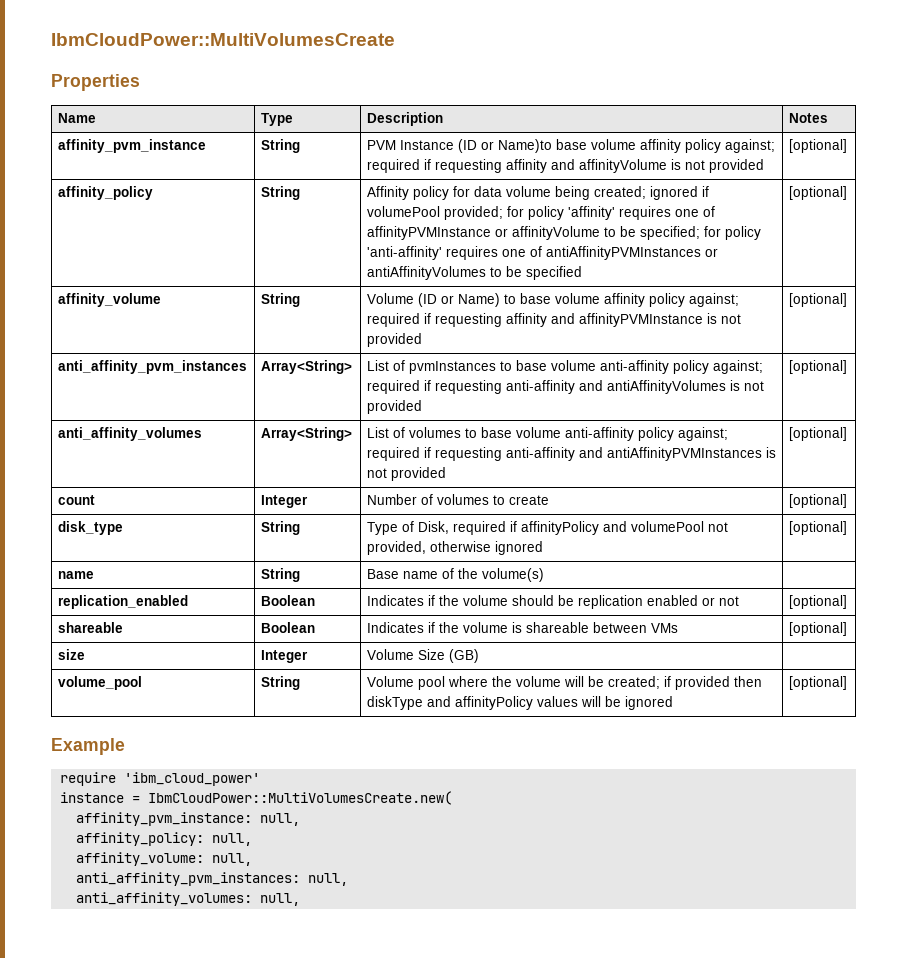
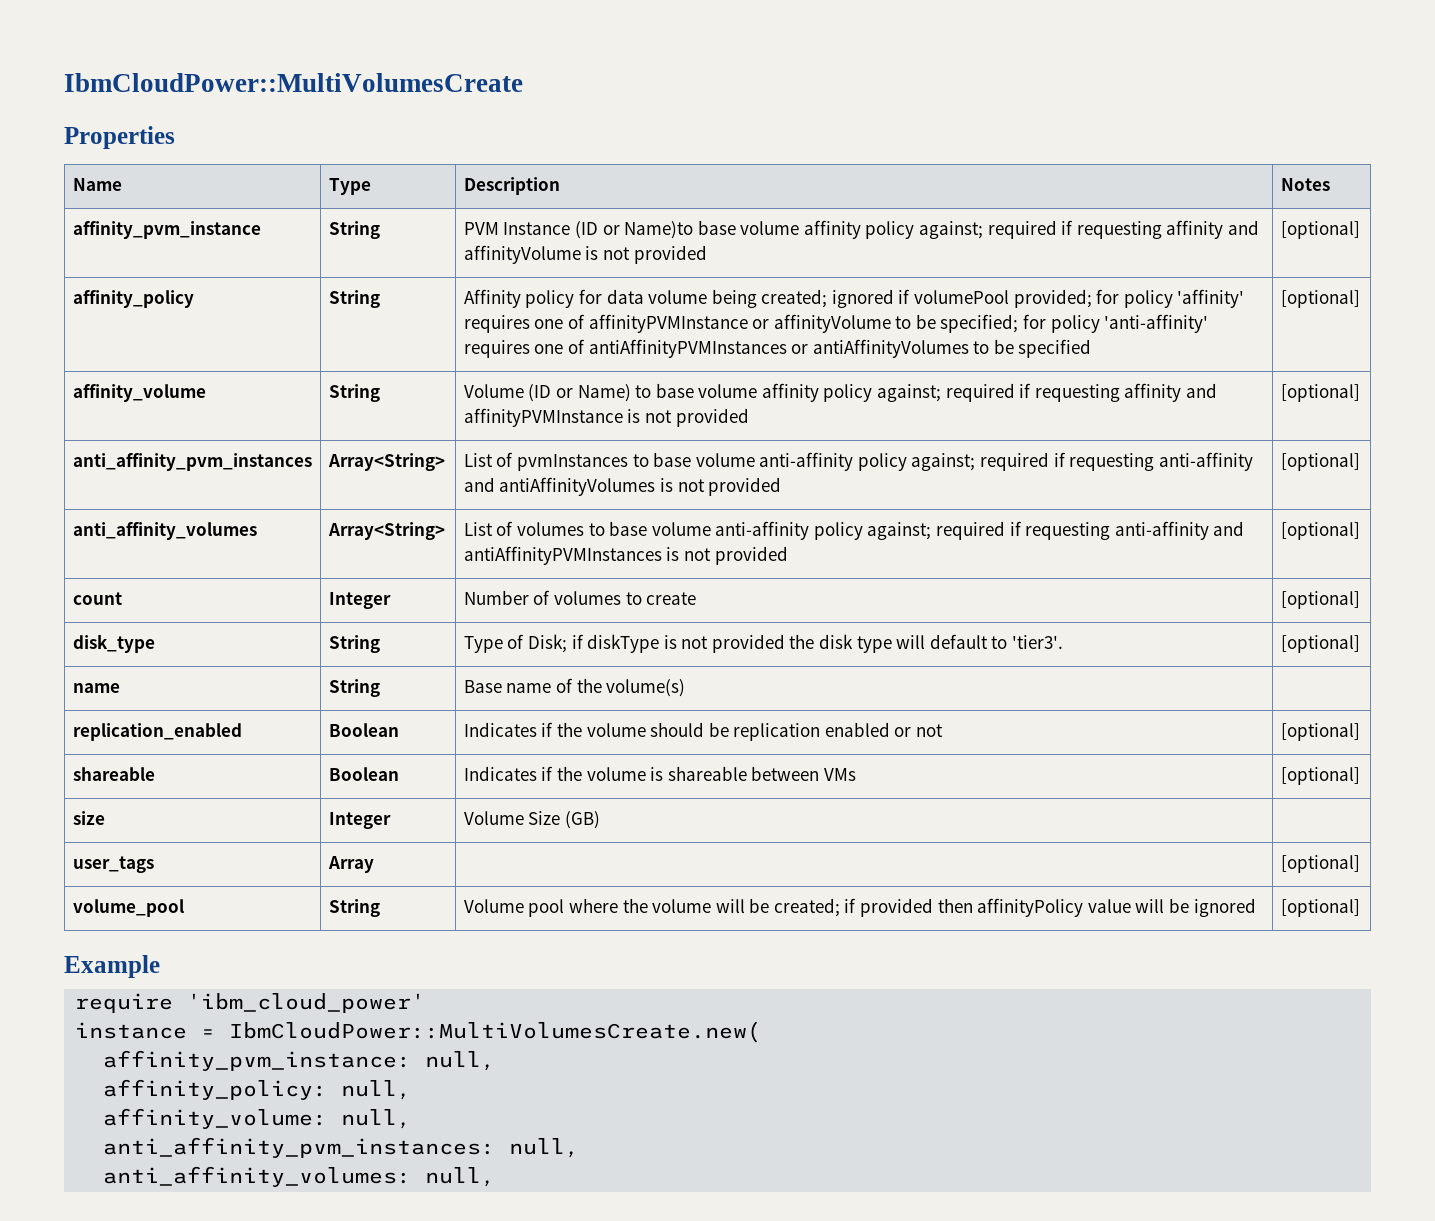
- disk_type | String | Type of Disk, required if affinityPolicy and volumePool not provided, otherwise ignored | [optional]
+ disk_type | String | Type of Disk; if diskType is not provided the disk type will default to 'tier3'. | [optional]
+ user_tags | Array | | [optional]
- volume_pool | String | Volume pool where the volume will be created; if provided then diskType and affinityPolicy values will be ignored | [optional]
+ volume_pool | String | Volume pool where the volume will be created; if provided then affinityPolicy value will be ignored | [optional]

